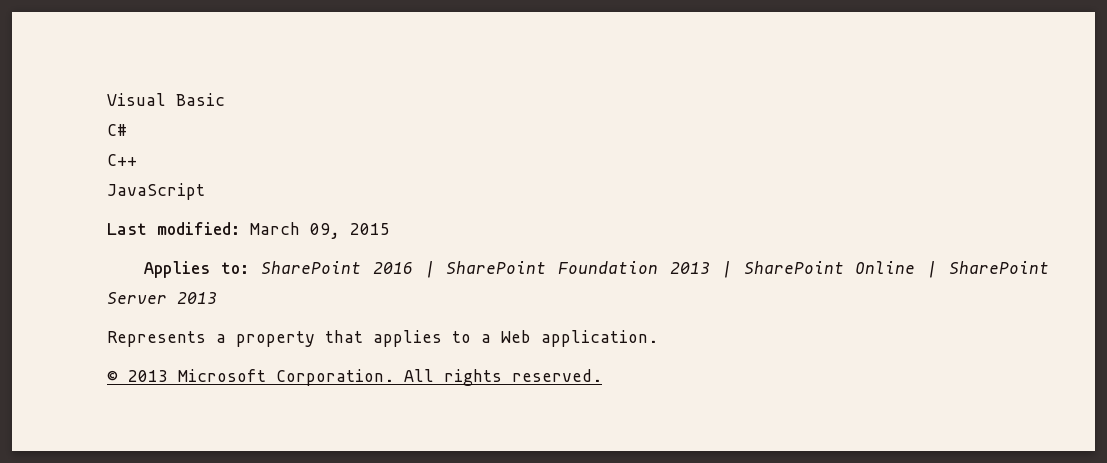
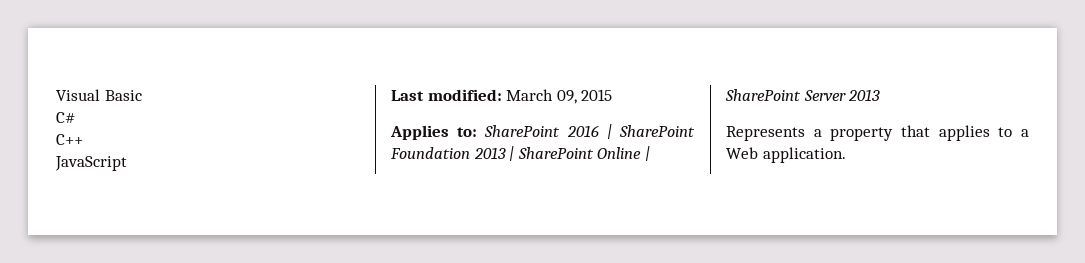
- © 2013 Microsoft Corporation. All rights reserved.

